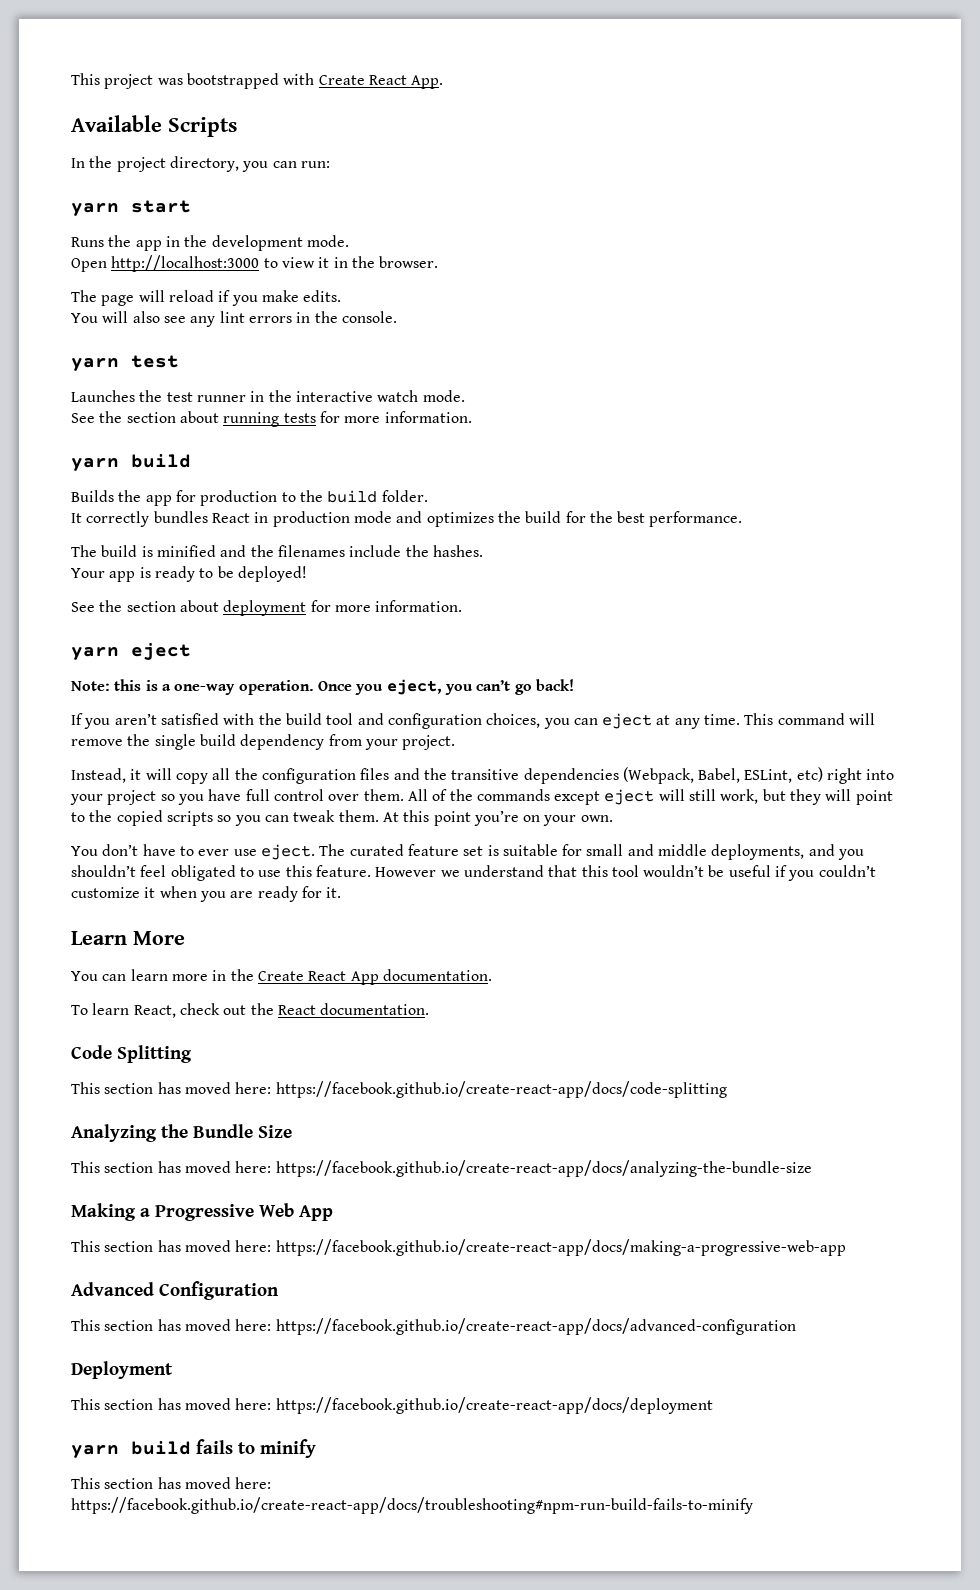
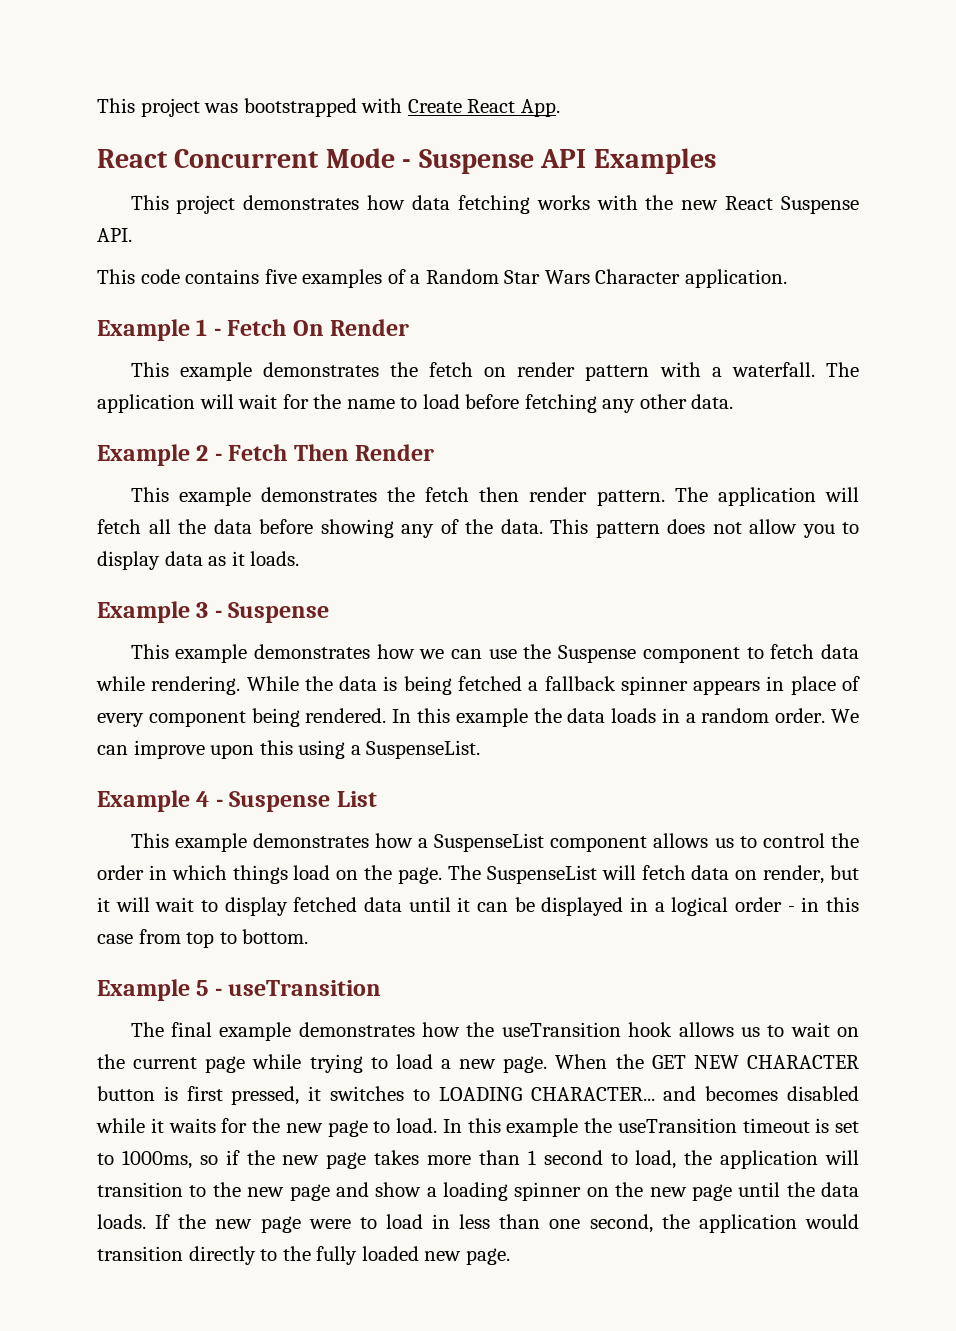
- Available Scripts
- In the project directory, you can run:
- yarn start
- Runs the app in the development mode.
- Open http://localhost:3000 to view it in the browser.
- The page will reload if you make edits.
- You will also see any lint errors in the console.
- yarn test
- Launches the test runner in the interactive watch mode.
- See the section about running tests for more information.
- yarn build
- Builds the app for production to the build folder.
- It correctly bundles React in production mode and optimizes the build for the best performance.
- The build is minified and the filenames include the hashes.
- Your app is ready to be deployed!
- See the section about deployment for more information.
- yarn eject
- Note: this is a one-way operation. Once you eject, you can’t go back!
- If you aren’t satisfied with the build tool and configuration choices, you can eject at any time. This command will remove the single build dependency from your project.
- Instead, it will copy all the configuration files and the transitive dependencies (Webpack, Babel, ESLint, etc) right into your project so you have full control over them. All of the commands except eject will still work, but they will point to the copied scripts so you can tweak them. At this point you’re on your own.
- You don’t have to ever use eject. The curated feature set is suitable for small and middle deployments, and you shouldn’t feel obligated to use this feature. However we understand that this tool wouldn’t be useful if you couldn’t customize it when you are ready for it.
- Learn More
- You can learn more in the Create React App documentation.
- To learn React, check out the React documentation.
- Code Splitting
- This section has moved here: https://facebook.github.io/create-react-app/docs/code-splitting
- Analyzing the Bundle Size
- This section has moved here: https://facebook.github.io/create-react-app/docs/analyzing-the-bundle-size
- Making a Progressive Web App
- This section has moved here: https://facebook.github.io/create-react-app/docs/making-a-progressive-web-app
- Advanced Configuration
- This section has moved here: https://facebook.github.io/create-react-app/docs/advanced-configuration
- Deployment
- This section has moved here: https://facebook.github.io/create-react-app/docs/deployment
- yarn build fails to minify
- This section has moved here: https://facebook.github.io/create-react-app/docs/troubleshooting#npm-run-build-fails-to-minify
+ React Concurrent Mode - Suspense API Examples
+ This project demonstrates how data fetching works with the new React Suspense API.
+ This code contains five examples of a Random Star Wars Character application.
+ Example 1 - Fetch On Render
+ This example demonstrates the fetch on render pattern with a waterfall. The application will wait for the name to load before fetching any other data.
+ Example 2 - Fetch Then Render
+ This example demonstrates the fetch then render pattern. The application will fetch all the data before showing any of the data. This pattern does not allow you to display data as it loads.
+ Example 3 - Suspense
+ This example demonstrates how we can use the Suspense component to fetch data while rendering. While the data is being fetched a fallback spinner appears in place of every component being rendered. In this example the data loads in a random order. We can improve upon this using a SuspenseList.
+ Example 4 - Suspense List
+ This example demonstrates how a SuspenseList component allows us to control the order in which things load on the page. The SuspenseList will fetch data on render, but it will wait to display fetched data until it can be displayed in a logical order - in this case from top to bottom.
+ Example 5 - useTransition
+ The final example demonstrates how the useTransition hook allows us to wait on the current page while trying to load a new page. When the GET NEW CHARACTER button is first pressed, it switches to LOADING CHARACTER... and becomes disabled while it waits for the new page to load. In this example the useTransition timeout is set to 1000ms, so if the new page takes more than 1 second to load, the application will transition to the new page and show a loading spinner on the new page until the data loads. If the new page were to load in less than one second, the application would transition directly to the fully loaded new page.

